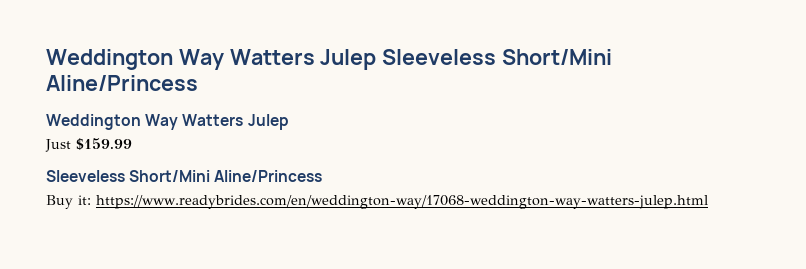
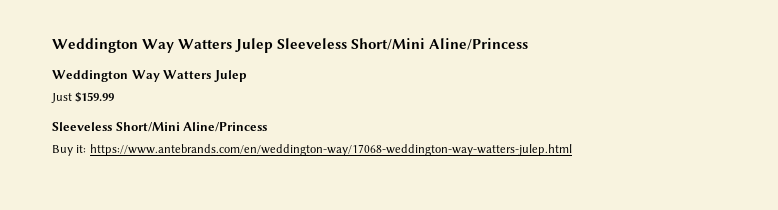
- Buy it: https://www.readybrides.com/en/weddington-way/17068-weddington-way-watters-julep.html
+ Buy it: https://www.antebrands.com/en/weddington-way/17068-weddington-way-watters-julep.html

